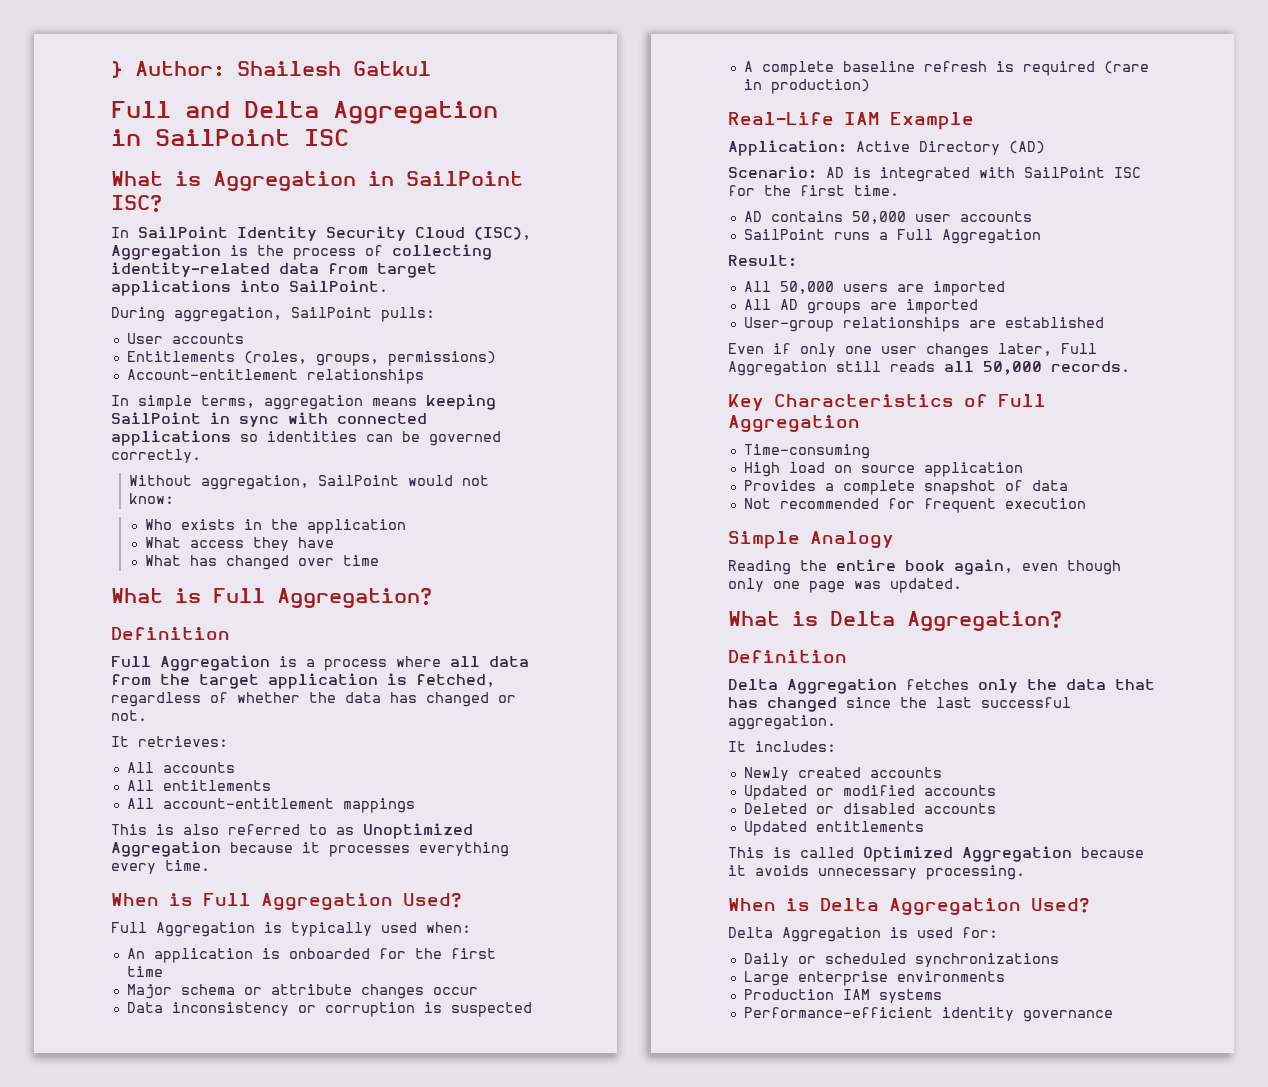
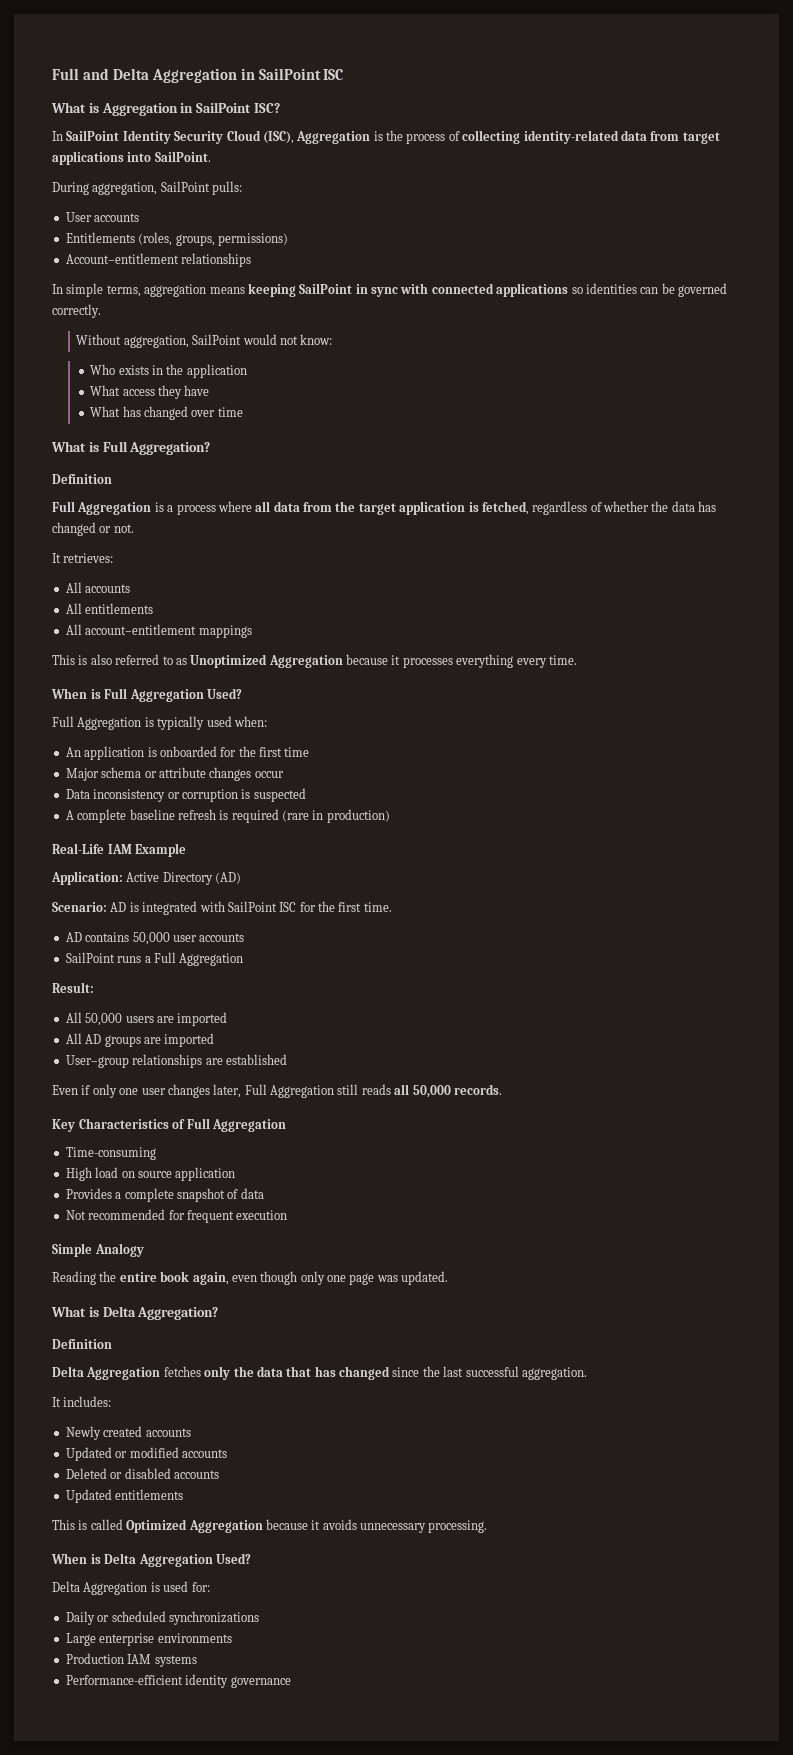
- } Author: Shailesh Gatkul

